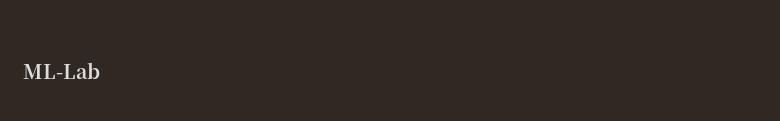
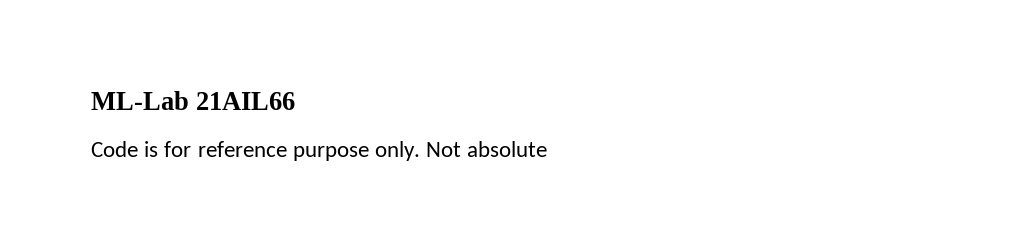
- ML-Lab
+ ML-Lab 21AIL66
+ Code is for reference purpose only. Not absolute

